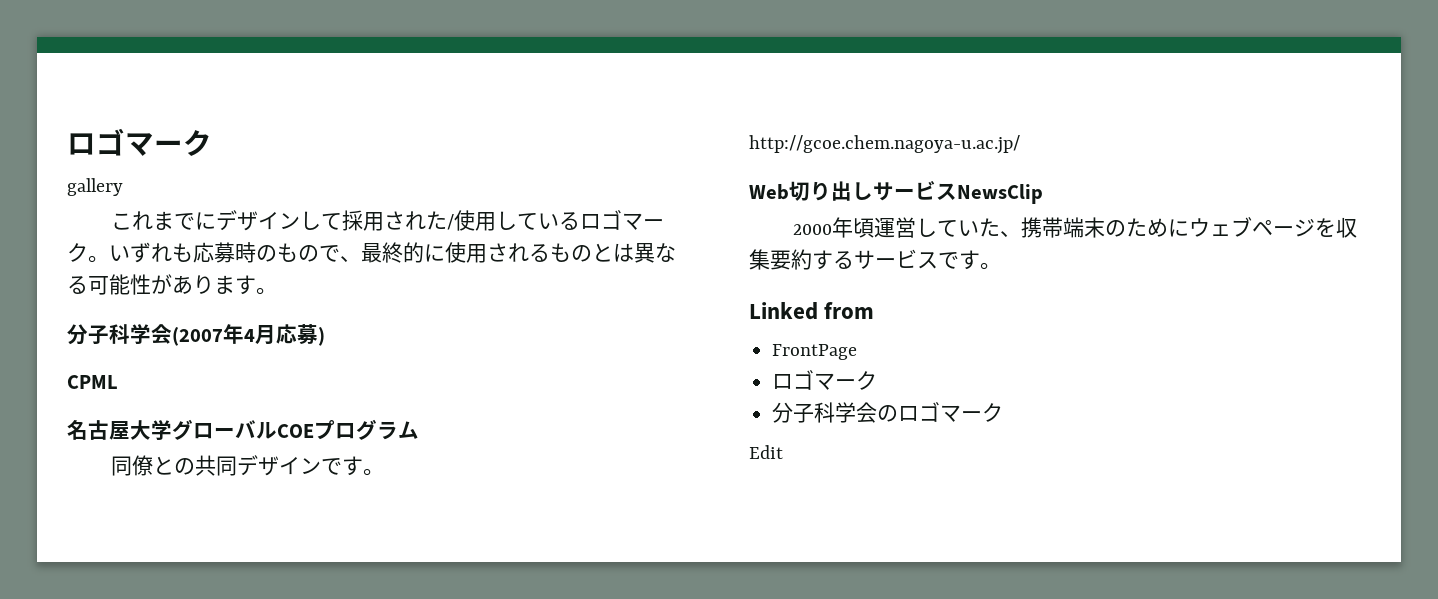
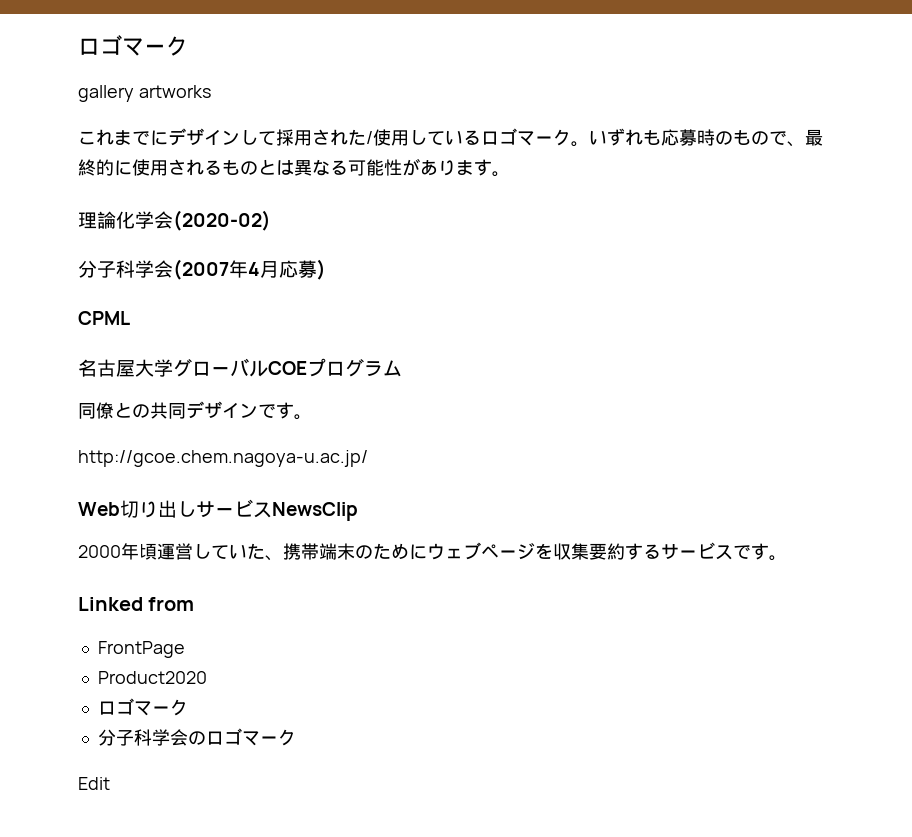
- gallery
+ gallery artworks
+ 理論化学会(2020-02)
+ Product2020

